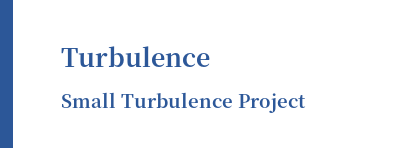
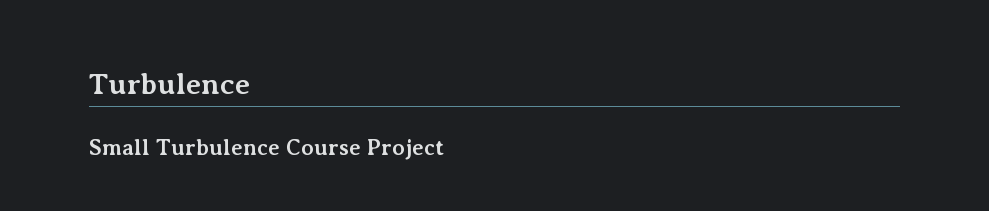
- Small Turbulence Project
+ Small Turbulence Course Project

